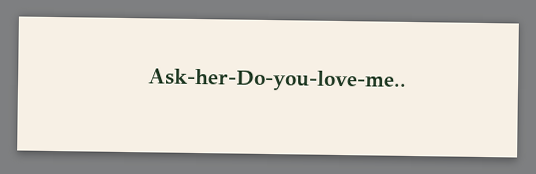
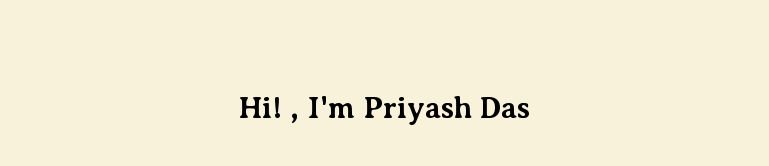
- Ask-her-Do-you-love-me..
+ Hi! , I'm Priyash Das

